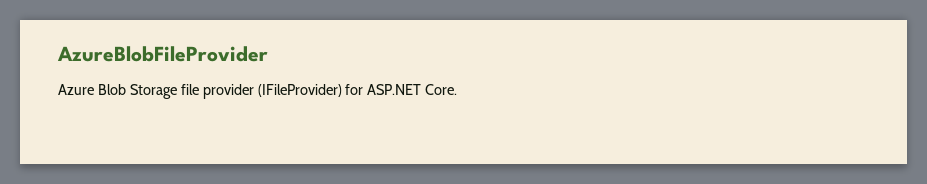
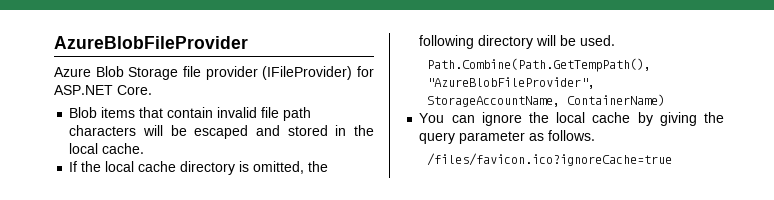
+ Blob items that contain invalid file path characters will be escaped and stored in the local cache.
+ If the local cache directory is omitted, the following directory will be used.
+ Path.Combine(Path.GetTempPath(), "AzureBlobFileProvider", StorageAccountName, ContainerName)
+ You can ignore the local cache by giving the query parameter as follows.
+ /files/favicon.ico?ignoreCache=true

